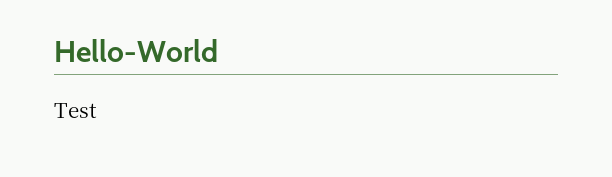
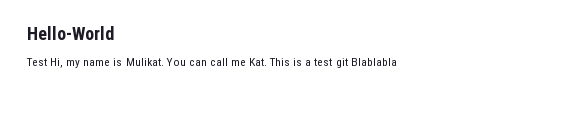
- Test
+ Test Hi, my name is Mulikat. You can call me Kat. This is a test git Blablabla

